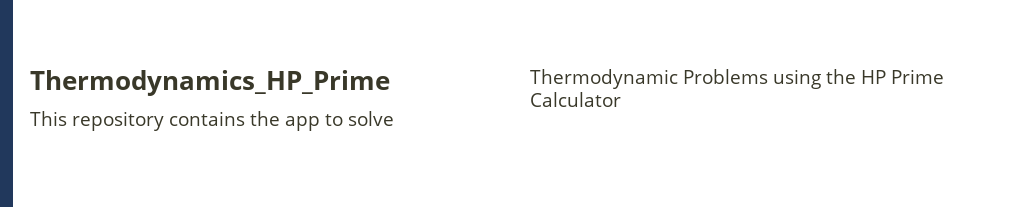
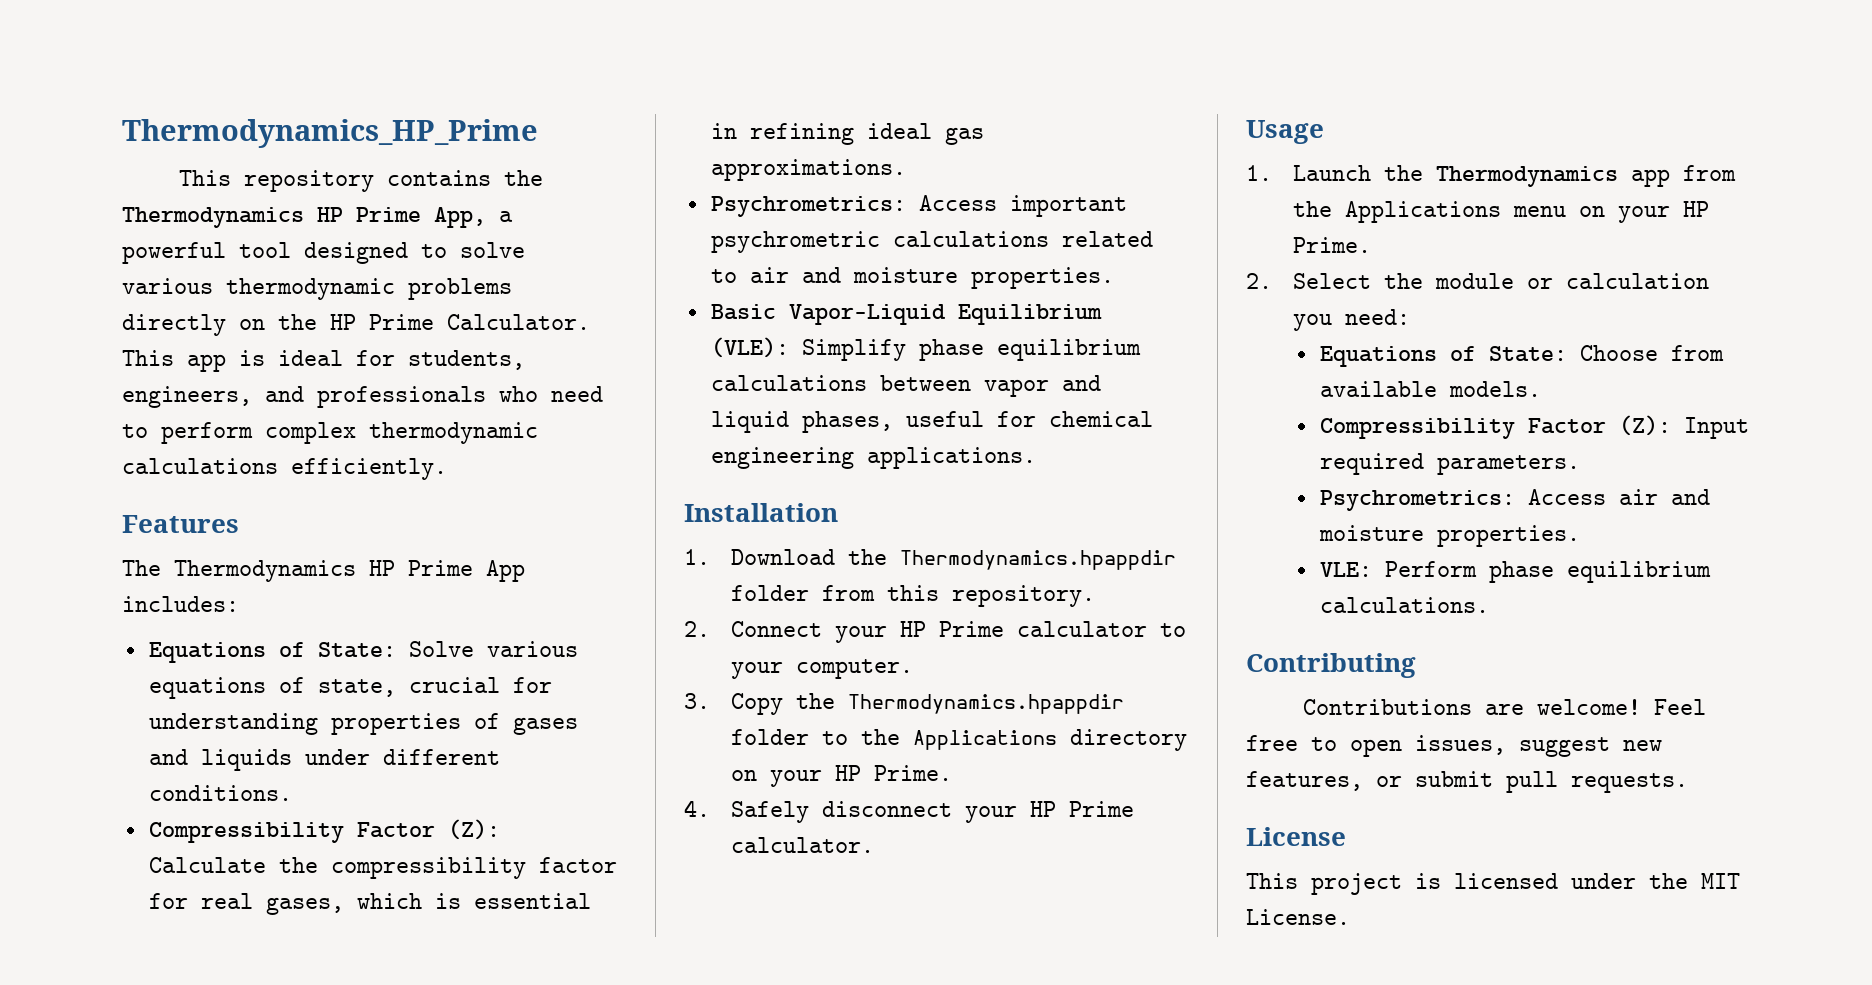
- This repository contains the app to solve Thermodynamic Problems using the HP Prime Calculator
+ This repository contains the Thermodynamics HP Prime App, a powerful tool designed to solve various thermodynamic problems directly on the HP Prime Calculator. This app is ideal for students, engineers, and professionals who need to perform complex thermodynamic calculations efficiently.
+ Features
+ The Thermodynamics HP Prime App includes:
+ Equations of State: Solve various equations of state, crucial for understanding properties of gases and liquids under different conditions.
+ Compressibility Factor (Z): Calculate the compressibility factor for real gases, which is essential in refining ideal gas approximations.
+ Psychrometrics: Access important psychrometric calculations related to air and moisture properties.
+ Basic Vapor-Liquid Equilibrium (VLE): Simplify phase equilibrium calculations between vapor and liquid phases, useful for chemical engineering applications.
+ Installation
+ 1. Download the Thermodynamics.hpappdir folder from this repository.
+ 2. Connect your HP Prime calculator to your computer.
+ 3. Copy the Thermodynamics.hpappdir folder to the Applications directory on your HP Prime.
+ 4. Safely disconnect your HP Prime calculator.
+ Usage
+ 1. Launch the Thermodynamics app from the Applications menu on your HP Prime.
+ 2. Select the module or calculation you need:
+ Equations of State: Choose from available models.
+ Compressibility Factor (Z): Input required parameters.
+ Psychrometrics: Access air and moisture properties.
+ VLE: Perform phase equilibrium calculations.
+ Contributing
+ Contributions are welcome! Feel free to open issues, suggest new features, or submit pull requests.
+ License
+ This project is licensed under the MIT License.

